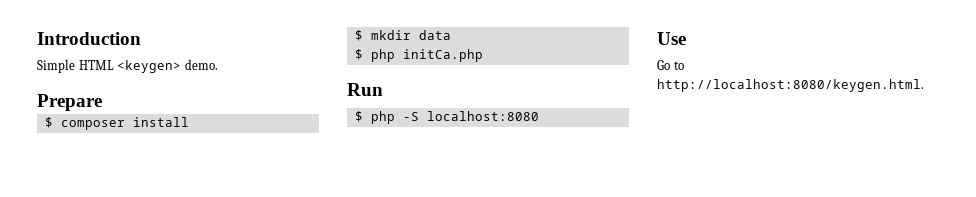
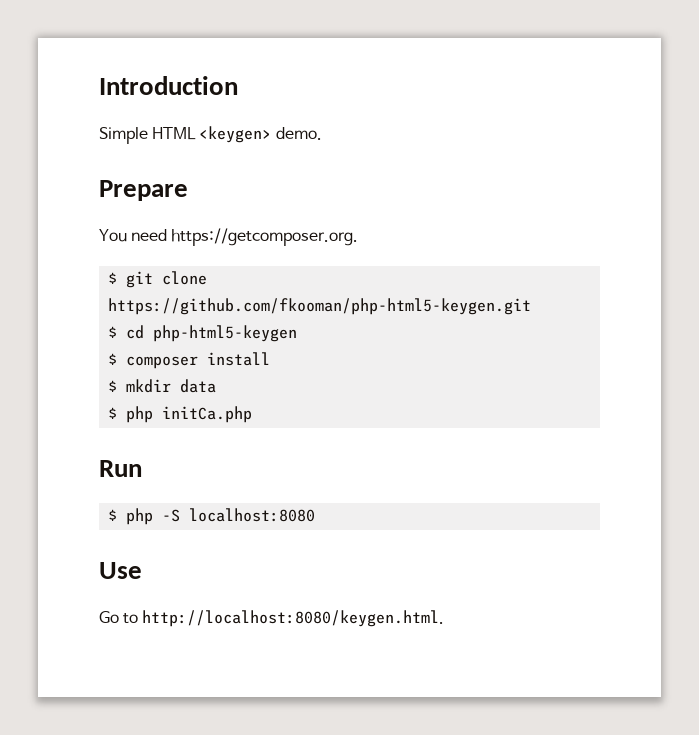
+ You need https://getcomposer.org.
+ $ git clone https://github.com/fkooman/php-html5-keygen.git
+ $ cd php-html5-keygen

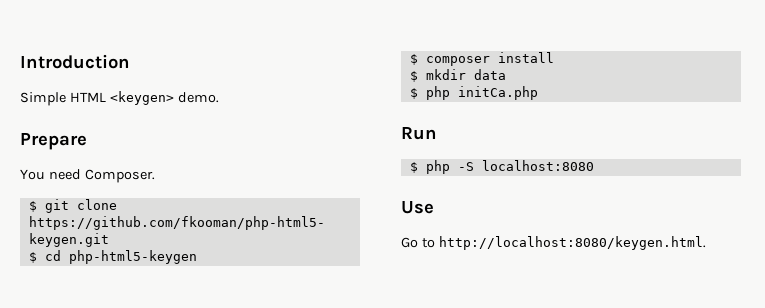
- You need https://getcomposer.org.
+ You need Composer.

